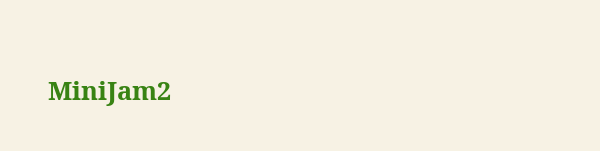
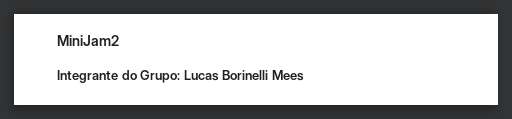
+ Integrante do Grupo: Lucas Borinelli Mees

